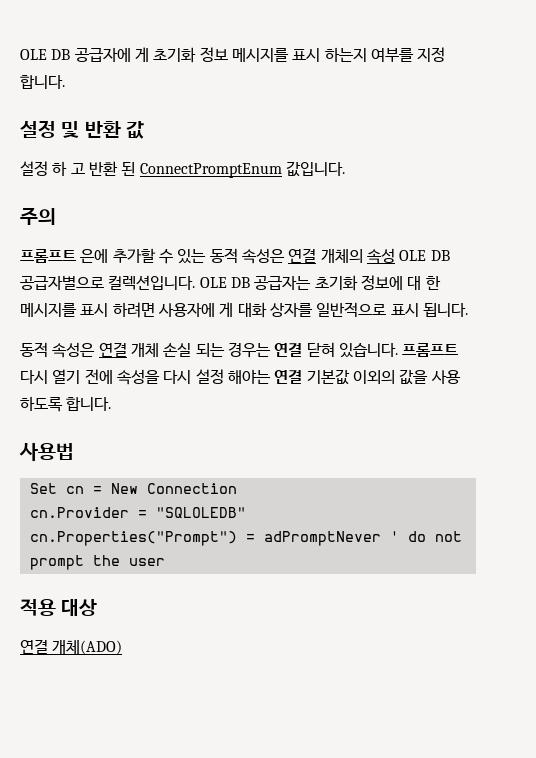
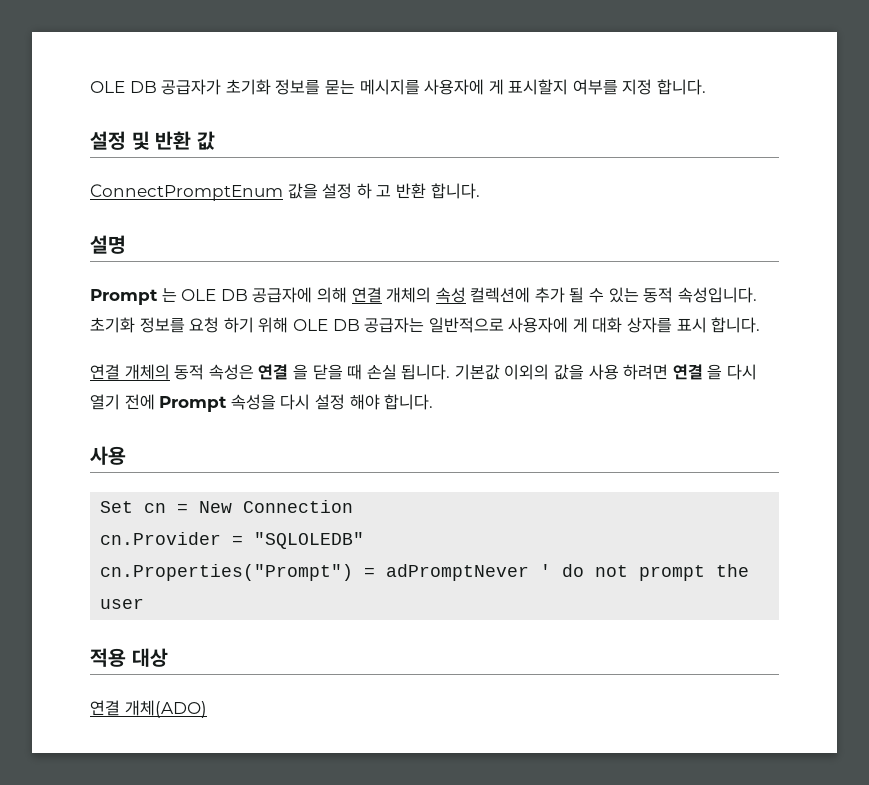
- OLE DB 공급자에 게 초기화 정보 메시지를 표시 하는지 여부를 지정 합니다.
+ OLE DB 공급자가 초기화 정보를 묻는 메시지를 사용자에 게 표시할지 여부를 지정 합니다.
- 설정 하 고 반환 된 ConnectPromptEnum 값입니다.
- 주의
- 프롬프트 은에 추가할 수 있는 동적 속성은 연결 개체의 속성 OLE DB 공급자별으로 컬렉션입니다. OLE DB 공급자는 초기화 정보에 대 한 메시지를 표시 하려면 사용자에 게 대화 상자를 일반적으로 표시 됩니다.
- 동적 속성은 연결 개체 손실 되는 경우는 연결 닫혀 있습니다. 프롬프트 다시 열기 전에 속성을 다시 설정 해야는 연결 기본값 이외의 값을 사용 하도록 합니다.
- 사용법
+ ConnectPromptEnum 값을 설정 하 고 반환 합니다.
+ 설명
+ Prompt 는 OLE DB 공급자에 의해 연결 개체의 속성 컬렉션에 추가 될 수 있는 동적 속성입니다. 초기화 정보를 요청 하기 위해 OLE DB 공급자는 일반적으로 사용자에 게 대화 상자를 표시 합니다.
+ 연결 개체의 동적 속성은 연결 을 닫을 때 손실 됩니다. 기본값 이외의 값을 사용 하려면 연결 을 다시 열기 전에 Prompt 속성을 다시 설정 해야 합니다.
+ 사용

